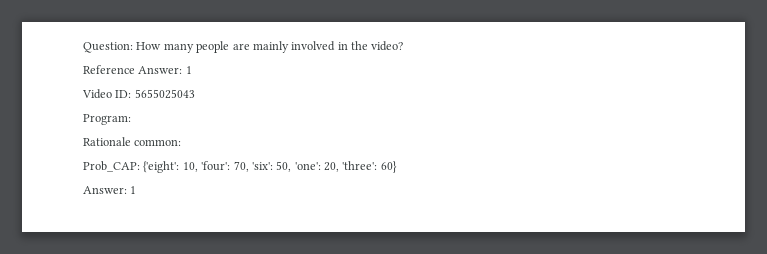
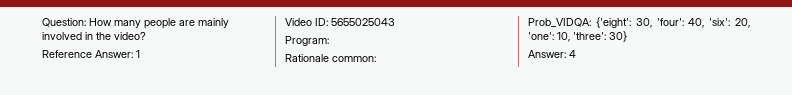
- Prob_CAP: {'eight': 10, 'four': 70, 'six': 50, 'one': 20, 'three': 60}
- Answer: 1
+ Prob_VIDQA: {'eight': 30, 'four': 40, 'six': 20, 'one': 10, 'three': 30}
+ Answer: 4

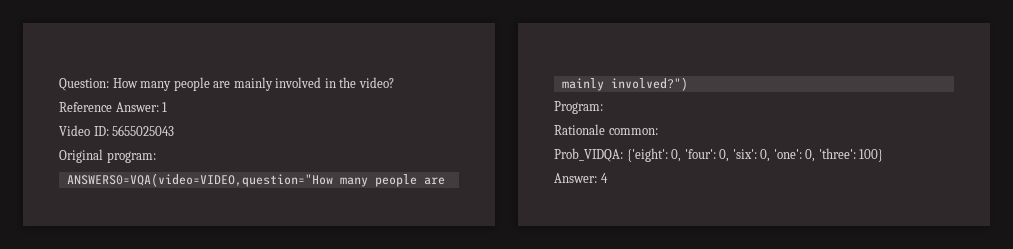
+ Original program:
+ ANSWERS0=VQA(video=VIDEO,question="How many people are mainly involved?")
- Prob_VIDQA: {'eight': 30, 'four': 40, 'six': 20, 'one': 10, 'three': 30}
+ Prob_VIDQA: {'eight': 0, 'four': 0, 'six': 0, 'one': 0, 'three': 100}

